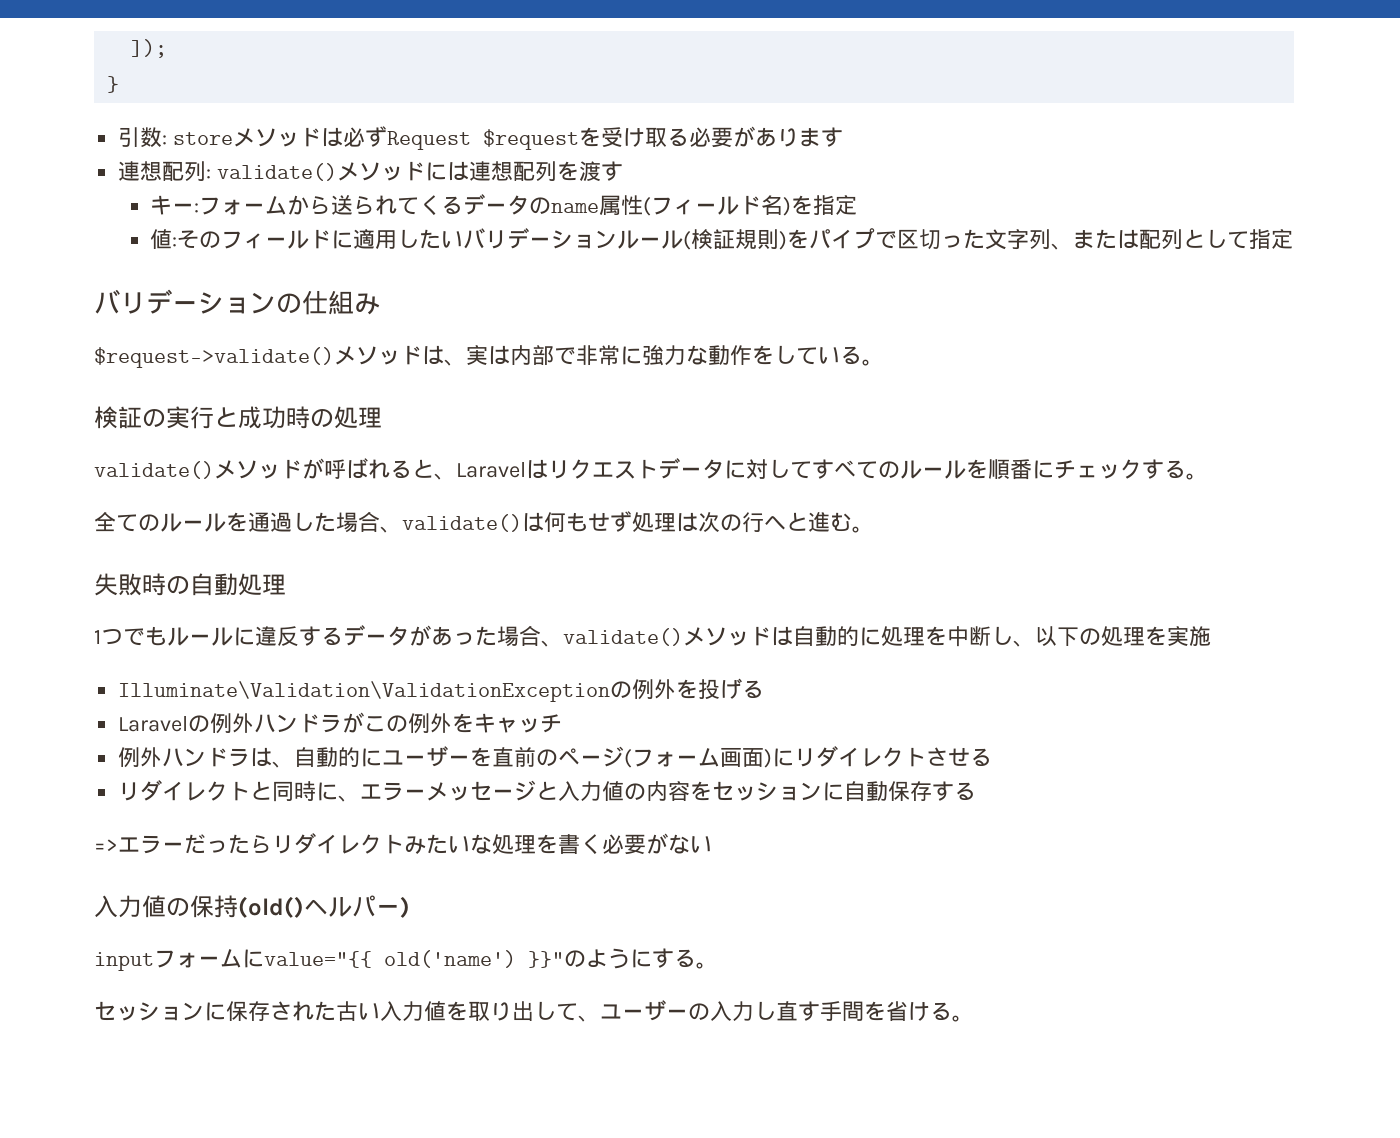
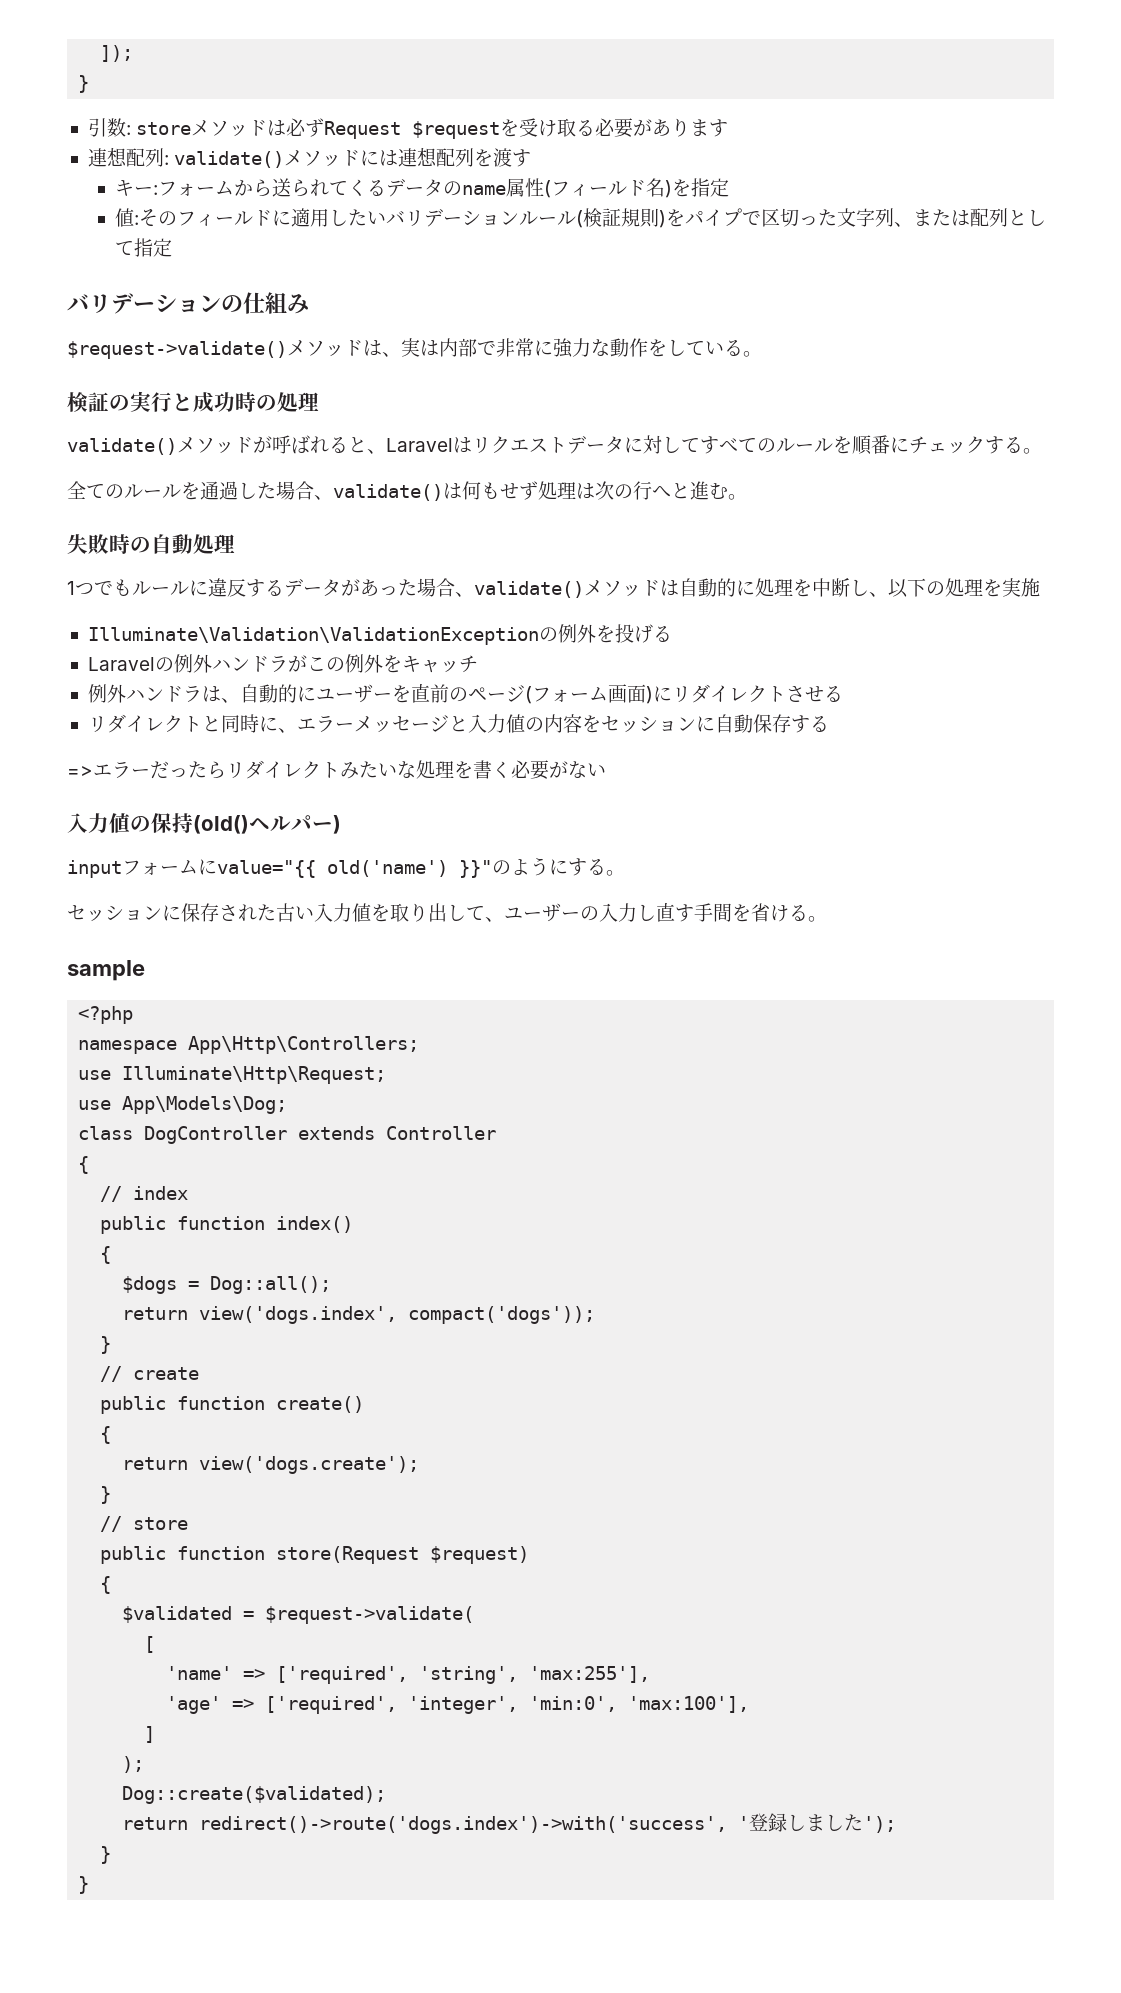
+ sample
+ <?php
+ namespace App\Http\Controllers;
+ use Illuminate\Http\Request;
+ use App\Models\Dog;
+ class DogController extends Controller
+ {
+ // index
+ public function index()
+ {
+ $dogs = Dog::all();
+ return view('dogs.index', compact('dogs'));
+ }
+ // create
+ public function create()
+ {
+ return view('dogs.create');
+ }
+ // store
+ public function store(Request $request)
+ {
+ $validated = $request->validate(
+ [
+ 'name' => ['required', 'string', 'max:255'],
+ 'age' => ['required', 'integer', 'min:0', 'max:100'],
+ ]
+ );
+ Dog::create($validated);
+ return redirect()->route('dogs.index')->with('success', '登録しました');
+ }
+ }

